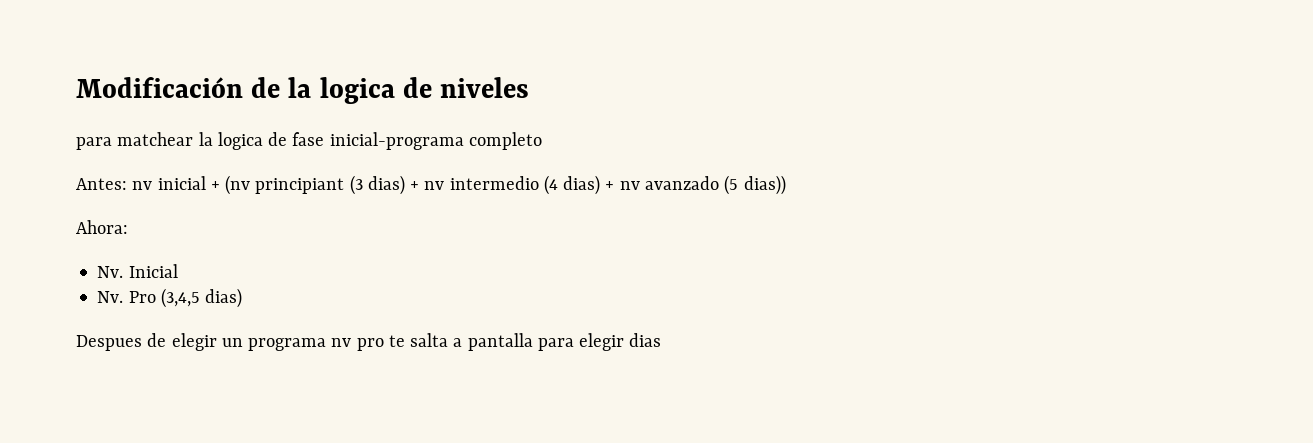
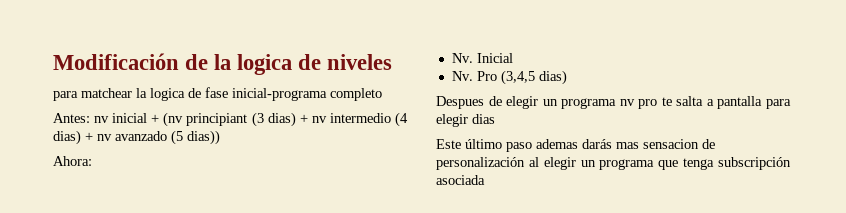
+ Este último paso ademas darás mas sensacion de personalización al elegir un programa que tenga subscripción asociada

